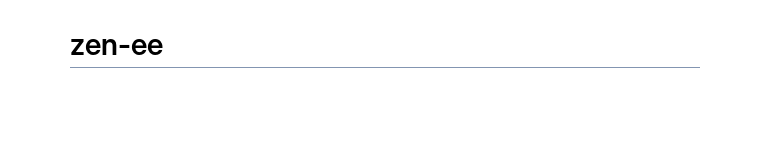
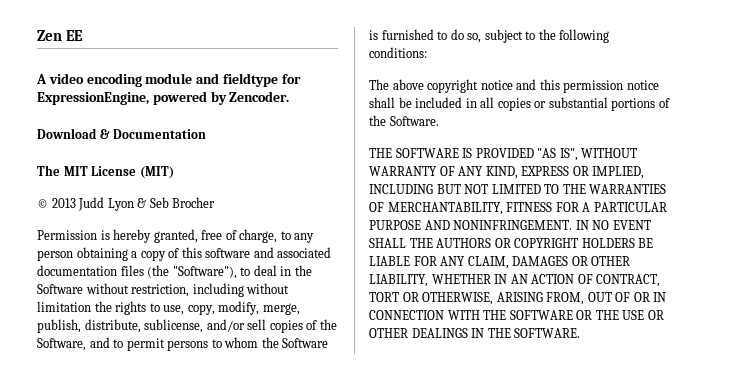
- zen-ee
+ Zen EE
+ A video encoding module and fieldtype for ExpressionEngine, powered by Zencoder.
+ Download & Documentation
+ The MIT License (MIT)
+ © 2013 Judd Lyon & Seb Brocher
+ Permission is hereby granted, free of charge, to any person obtaining a copy of this software and associated documentation files (the "Software"), to deal in the Software without restriction, including without limitation the rights to use, copy, modify, merge, publish, distribute, sublicense, and/or sell copies of the Software, and to permit persons to whom the Software is furnished to do so, subject to the following conditions:
+ The above copyright notice and this permission notice shall be included in all copies or substantial portions of the Software.
+ THE SOFTWARE IS PROVIDED "AS IS", WITHOUT WARRANTY OF ANY KIND, EXPRESS OR IMPLIED, INCLUDING BUT NOT LIMITED TO THE WARRANTIES OF MERCHANTABILITY, FITNESS FOR A PARTICULAR PURPOSE AND NONINFRINGEMENT. IN NO EVENT SHALL THE AUTHORS OR COPYRIGHT HOLDERS BE LIABLE FOR ANY CLAIM, DAMAGES OR OTHER LIABILITY, WHETHER IN AN ACTION OF CONTRACT, TORT OR OTHERWISE, ARISING FROM, OUT OF OR IN CONNECTION WITH THE SOFTWARE OR THE USE OR OTHER DEALINGS IN THE SOFTWARE.

